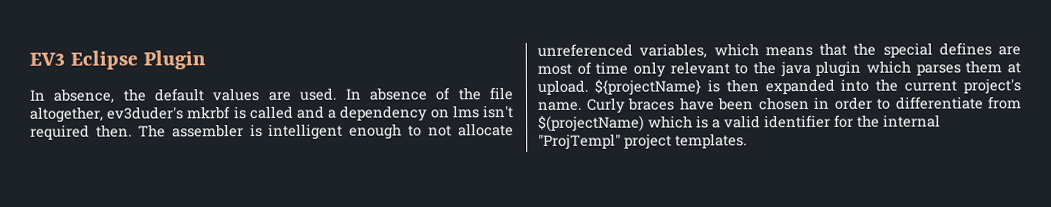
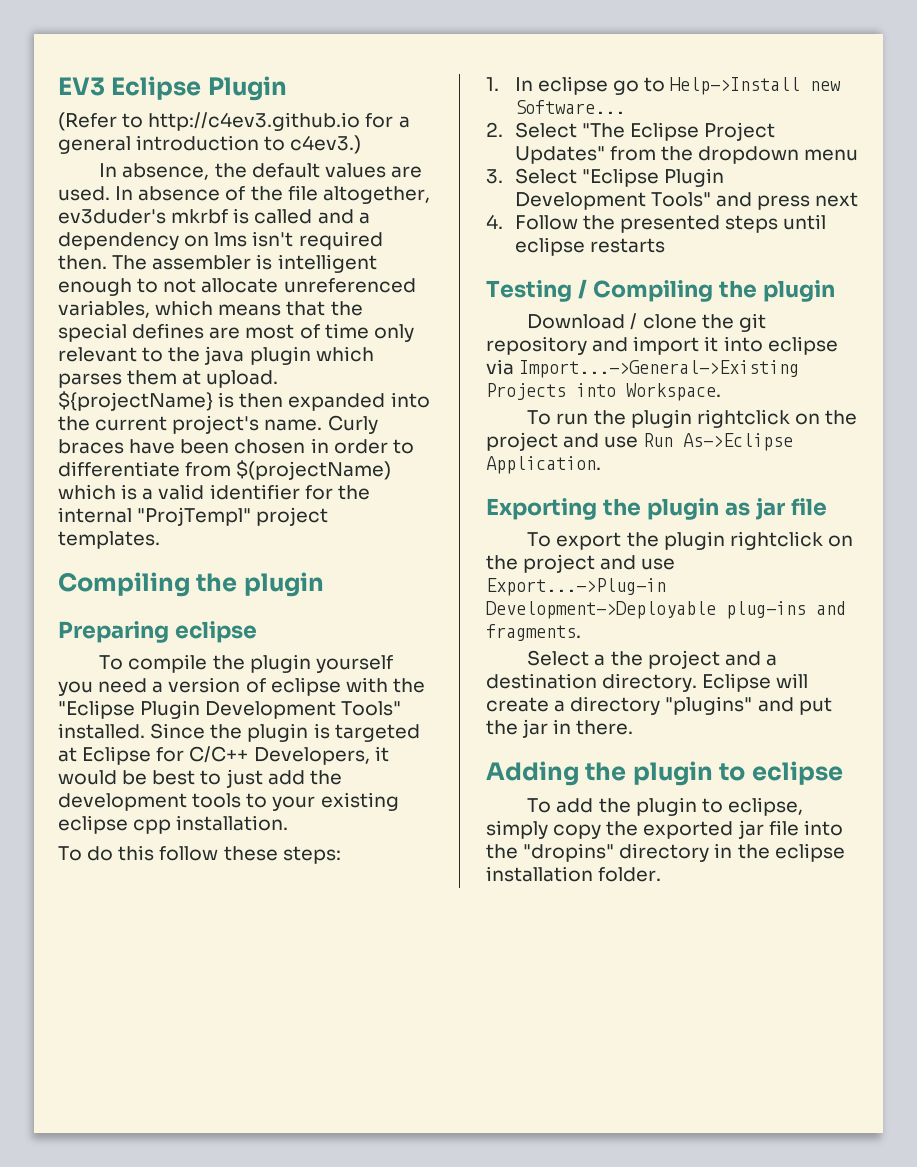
+ (Refer to http://c4ev3.github.io for a general introduction to c4ev3.)
  Curly braces have been chosen in order to differentiate from $(projectName) which is a valid identifier for the internal "ProjTempl" project templates.
+ Compiling the plugin
+ Preparing eclipse
+ To compile the plugin yourself you need a version of eclipse with the "Eclipse Plugin Development Tools" installed. Since the plugin is targeted at Eclipse for C/C++ Developers, it would be best to just add the development tools to your existing eclipse cpp installation.
+ To do this follow these steps:
+ 1. In eclipse go to Help->Install new Software...
+ 2. Select "The Eclipse Project Updates" from the dropdown menu
+ 3. Select "Eclipse Plugin Development Tools" and press next
+ 4. Follow the presented steps until eclipse restarts
+ Testing / Compiling the plugin
+ Download / clone the git repository and import it into eclipse via Import...->General->Existing Projects into Workspace.
+ To run the plugin rightclick on the project and use Run As->Eclipse Application.
+ Exporting the plugin as jar file
+ To export the plugin rightclick on the project and use Export...->Plug-in Development->Deployable plug-ins and fragments.
+ Select a the project and a destination directory. Eclipse will create a directory "plugins" and put the jar in there.
+ Adding the plugin to eclipse
+ To add the plugin to eclipse, simply copy the exported jar file into the "dropins" directory in the eclipse installation folder.

